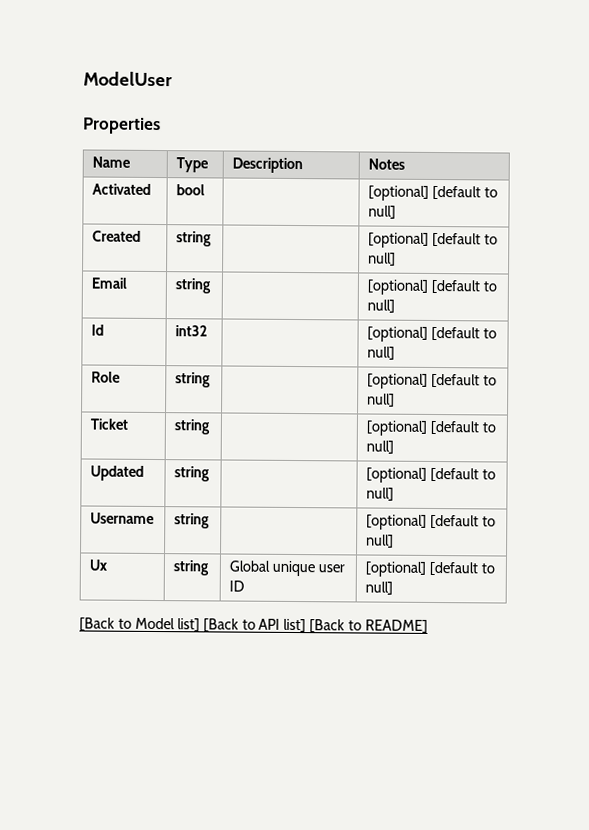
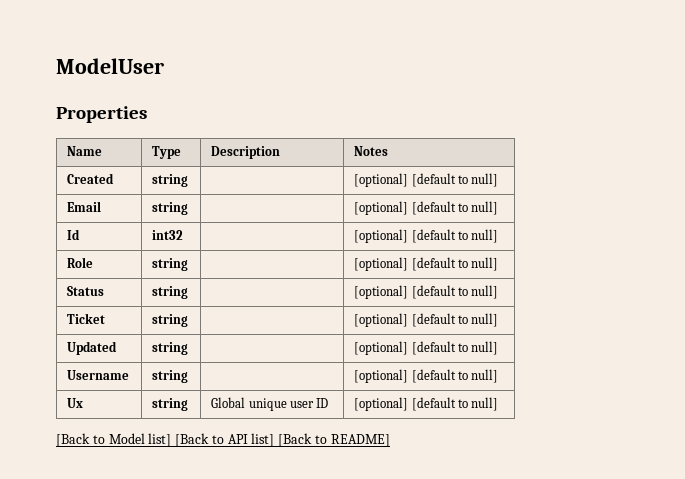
- Activated | bool | | [optional] [default to null]
+ Status | string | | [optional] [default to null]

